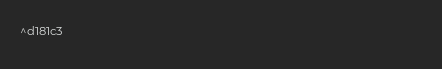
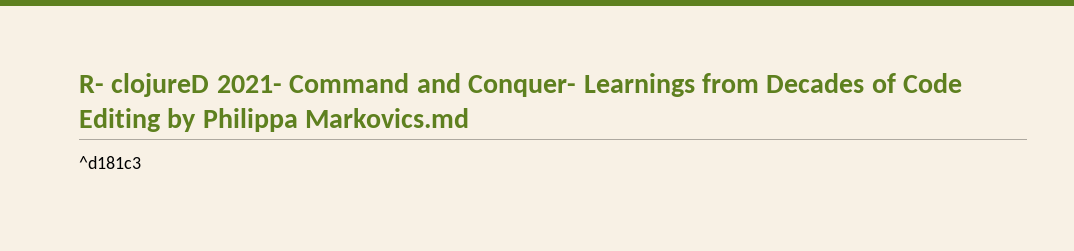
+ R- clojureD 2021- Command and Conquer- Learnings from Decades of Code Editing by Philippa Markovics.md

